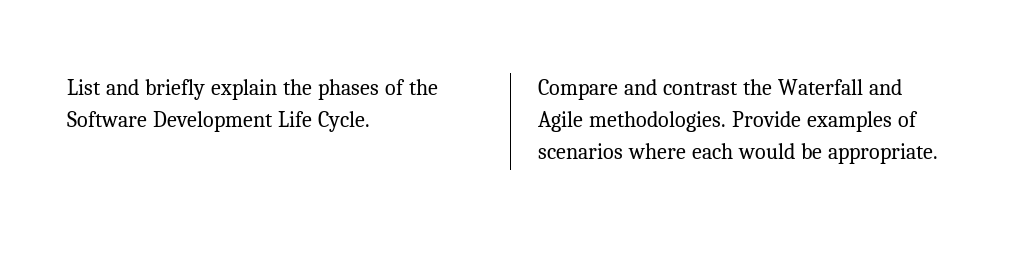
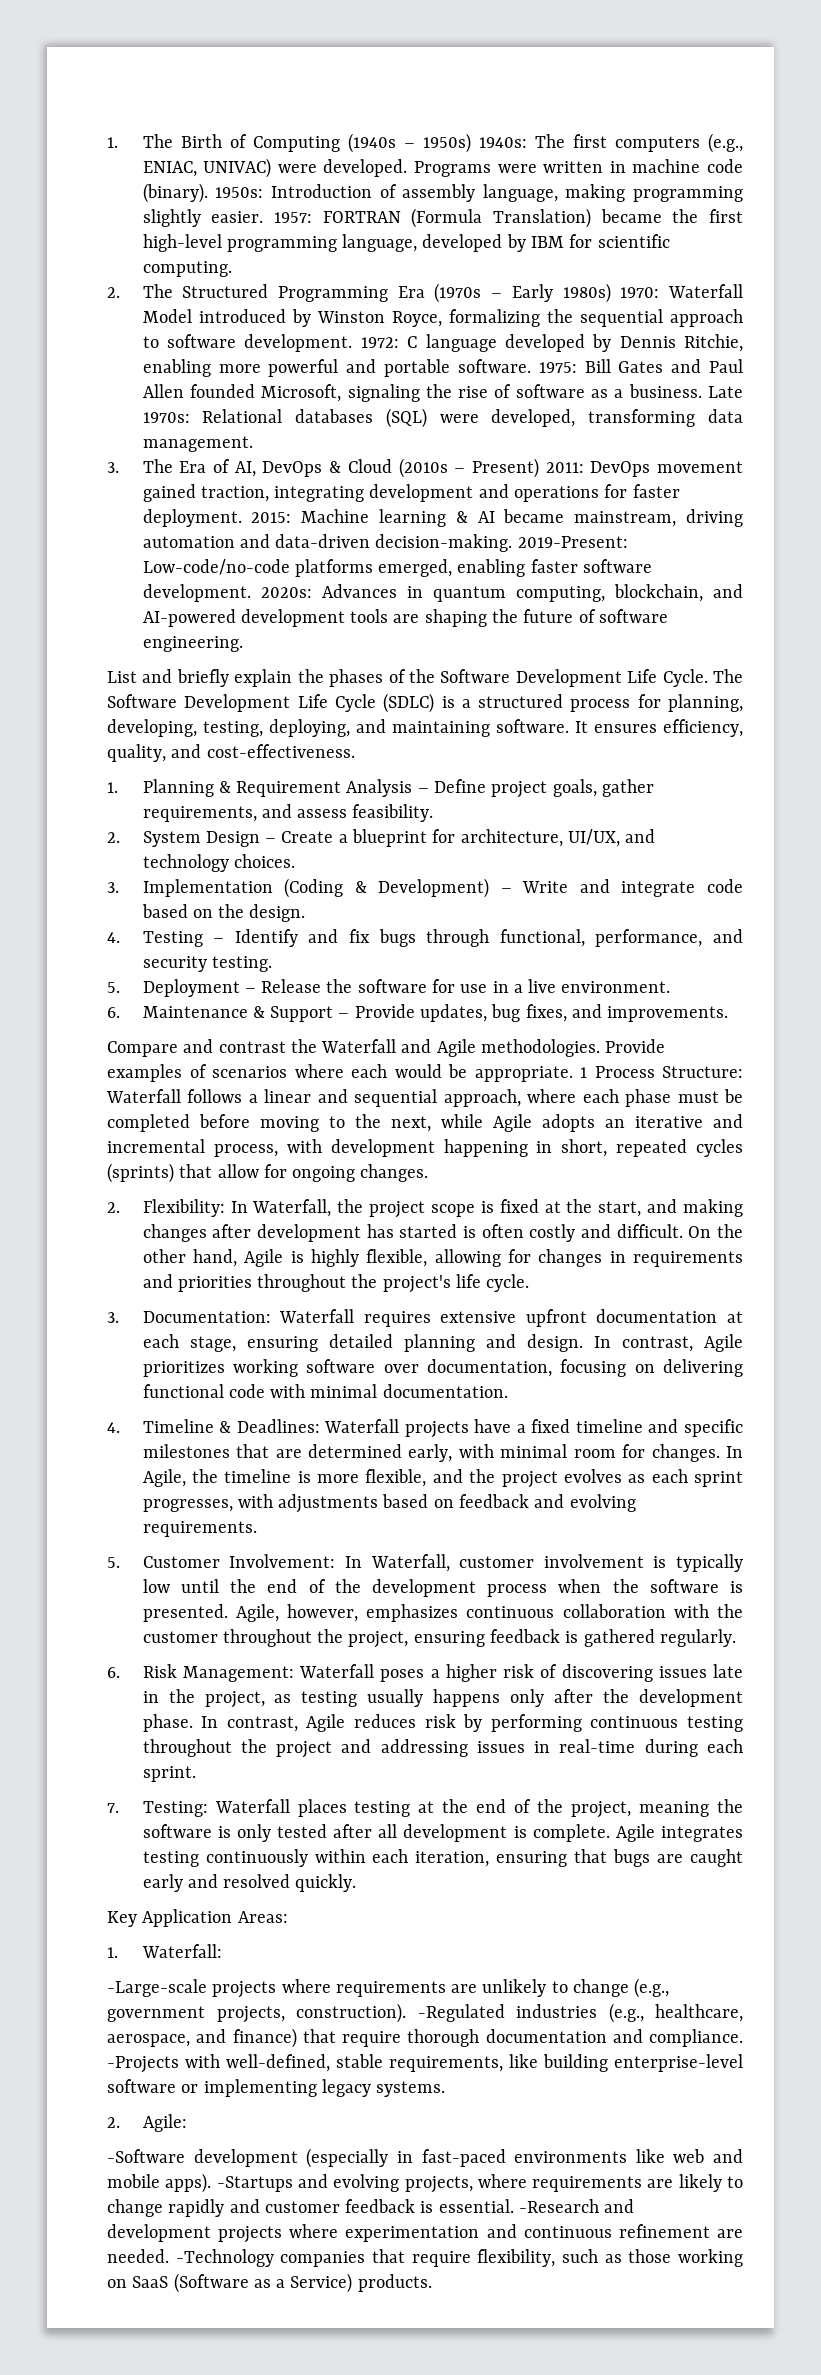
+ 1. The Birth of Computing (1940s – 1950s) 1940s: The first computers (e.g., ENIAC, UNIVAC) were developed. Programs were written in machine code (binary). 1950s: Introduction of assembly language, making programming slightly easier. 1957: FORTRAN (Formula Translation) became the first high-level programming language, developed by IBM for scientific computing.
+ 2. The Structured Programming Era (1970s – Early 1980s) 1970: Waterfall Model introduced by Winston Royce, formalizing the sequential approach to software development. 1972: C language developed by Dennis Ritchie, enabling more powerful and portable software. 1975: Bill Gates and Paul Allen founded Microsoft, signaling the rise of software as a business. Late 1970s: Relational databases (SQL) were developed, transforming data management.
+ 3. The Era of AI, DevOps & Cloud (2010s – Present) 2011: DevOps movement gained traction, integrating development and operations for faster deployment. 2015: Machine learning & AI became mainstream, driving automation and data-driven decision-making. 2019-Present: Low-code/no-code platforms emerged, enabling faster software development. 2020s: Advances in quantum computing, blockchain, and AI-powered development tools are shaping the future of software engineering.
+ The Software Development Life Cycle (SDLC) is a structured process for planning, developing, testing, deploying, and maintaining software. It ensures efficiency, quality, and cost-effectiveness.
+ 1. Planning & Requirement Analysis – Define project goals, gather requirements, and assess feasibility.
+ 2. System Design – Create a blueprint for architecture, UI/UX, and technology choices.
+ 3. Implementation (Coding & Development) – Write and integrate code based on the design.
+ 4. Testing – Identify and fix bugs through functional, performance, and security testing.
+ 5. Deployment – Release the software for use in a live environment.
+ 6. Maintenance & Support – Provide updates, bug fixes, and improvements.
+ 1 Process Structure: Waterfall follows a linear and sequential approach, where each phase must be completed before moving to the next, while Agile adopts an iterative and incremental process, with development happening in short, repeated cycles (sprints) that allow for ongoing changes.
+ 2. Flexibility: In Waterfall, the project scope is fixed at the start, and making changes after development has started is often costly and difficult. On the other hand, Agile is highly flexible, allowing for changes in requirements and priorities throughout the project's life cycle.
+ 3. Documentation: Waterfall requires extensive upfront documentation at each stage, ensuring detailed planning and design. In contrast, Agile prioritizes working software over documentation, focusing on delivering functional code with minimal documentation.
+ 4. Timeline & Deadlines: Waterfall projects have a fixed timeline and specific milestones that are determined early, with minimal room for changes. In Agile, the timeline is more flexible, and the project evolves as each sprint progresses, with adjustments based on feedback and evolving requirements.
+ 5. Customer Involvement: In Waterfall, customer involvement is typically low until the end of the development process when the software is presented. Agile, however, emphasizes continuous collaboration with the customer throughout the project, ensuring feedback is gathered regularly.
+ 6. Risk Management: Waterfall poses a higher risk of discovering issues late in the project, as testing usually happens only after the development phase. In contrast, Agile reduces risk by performing continuous testing throughout the project and addressing issues in real-time during each sprint.
+ 7. Testing: Waterfall places testing at the end of the project, meaning the software is only tested after all development is complete. Agile integrates testing continuously within each iteration, ensuring that bugs are caught early and resolved quickly.
+ Key Application Areas:
+ 1. Waterfall:
+ -Large-scale projects where requirements are unlikely to change (e.g., government projects, construction). -Regulated industries (e.g., healthcare, aerospace, and finance) that require thorough documentation and compliance. -Projects with well-defined, stable requirements, like building enterprise-level software or implementing legacy systems.
+ 2. Agile:
+ -Software development (especially in fast-paced environments like web and mobile apps). -Startups and evolving projects, where requirements are likely to change rapidly and customer feedback is essential. -Research and development projects where experimentation and continuous refinement are needed. -Technology companies that require flexibility, such as those working on SaaS (Software as a Service) products.

